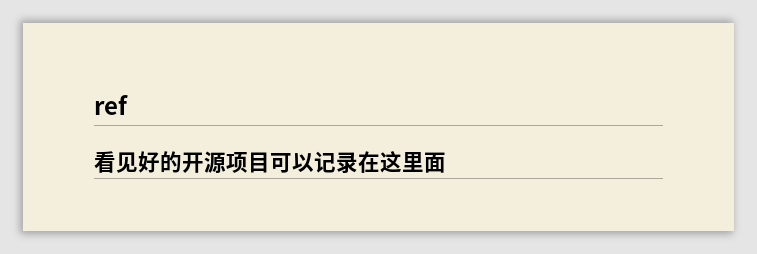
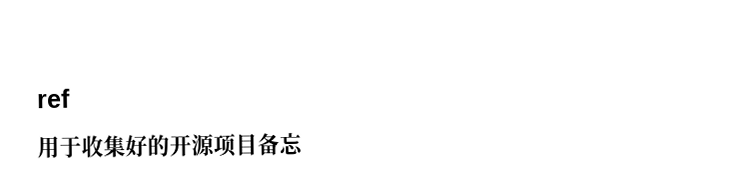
- 看见好的开源项目可以记录在这里面
+ 用于收集好的开源项目备忘

